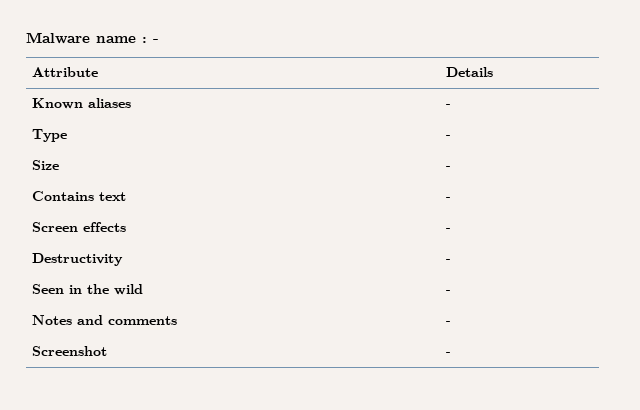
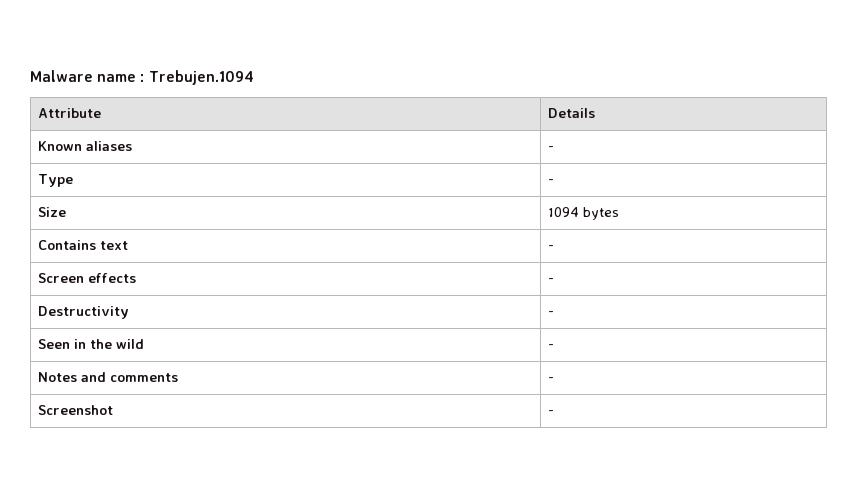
- Malware name : -
+ Malware name : Trebujen.1094
- Size | -
+ Size | 1094 bytes

